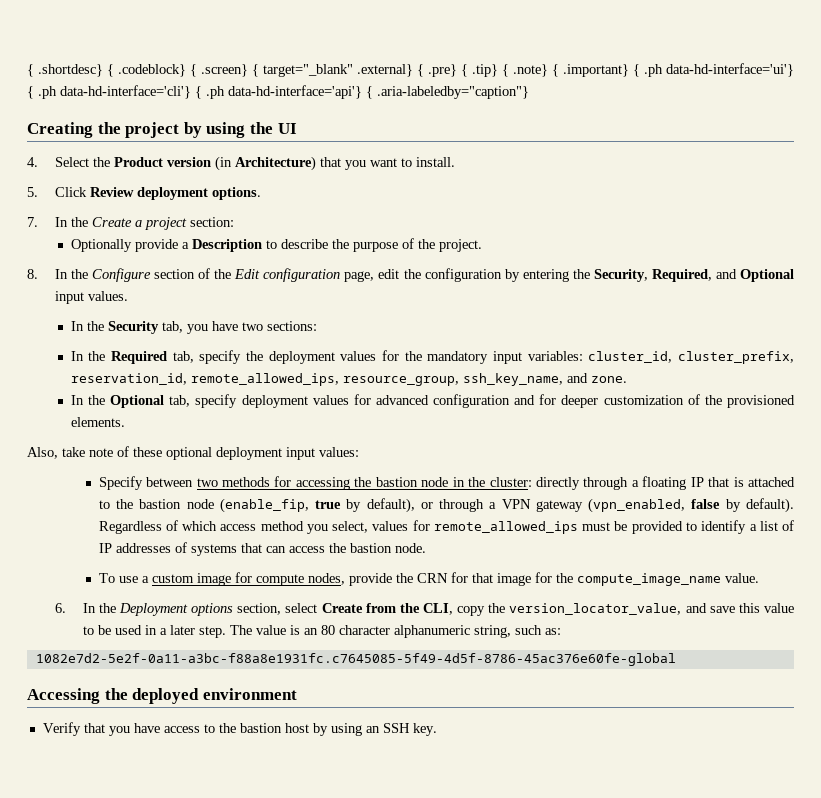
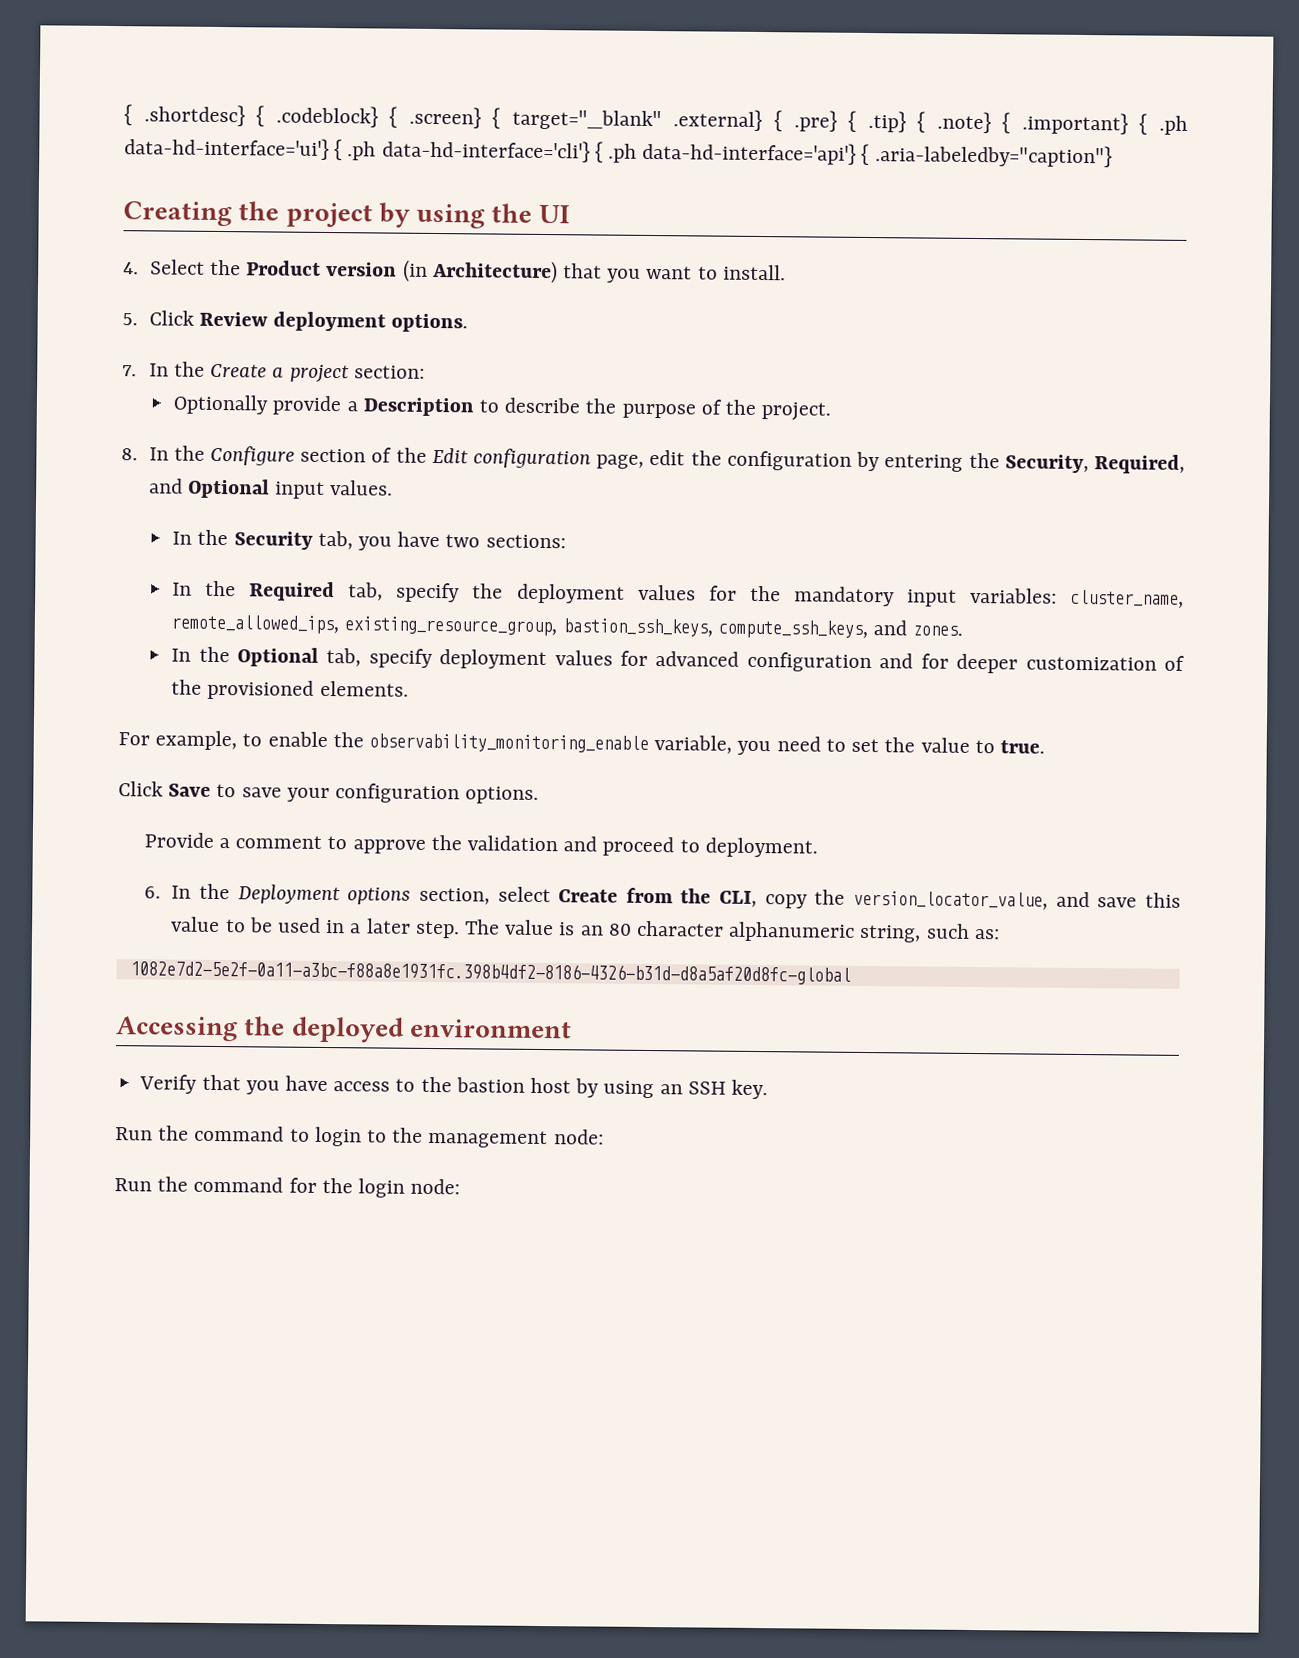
- In the Required tab, specify the deployment values for the mandatory input variables: cluster_id, cluster_prefix, reservation_id, remote_allowed_ips, resource_group, ssh_key_name, and zone.
+ In the Required tab, specify the deployment values for the mandatory input variables: cluster_name, remote_allowed_ips, existing_resource_group, bastion_ssh_keys, compute_ssh_keys, and zones.
- Also, take note of these optional deployment input values:
- Specify between two methods for accessing the bastion node in the cluster: directly through a floating IP that is attached to the bastion node (enable_fip, true by default), or through a VPN gateway (vpn_enabled, false by default). Regardless of which access method you select, values for remote_allowed_ips must be provided to identify a list of IP addresses of systems that can access the bastion node.
- To use a custom image for compute nodes, provide the CRN for that image for the compute_image_name value.
+ For example, to enable the observability_monitoring_enable variable, you need to set the value to true.
+ Click Save to save your configuration options.
+ Provide a comment to approve the validation and proceed to deployment.
- 1082e7d2-5e2f-0a11-a3bc-f88a8e1931fc.c7645085-5f49-4d5f-8786-45ac376e60fe-global
+ 1082e7d2-5e2f-0a11-a3bc-f88a8e1931fc.398b4df2-8186-4326-b31d-d8a5af20d8fc-global
+ Run the command to login to the management node:
+ Run the command for the login node:

